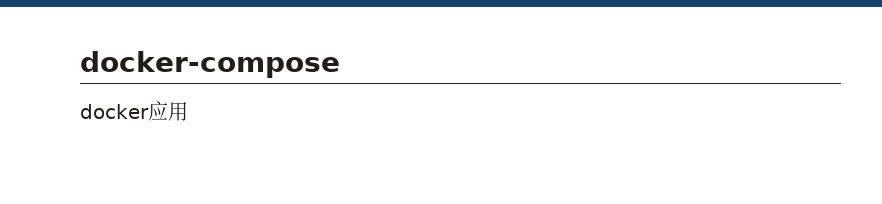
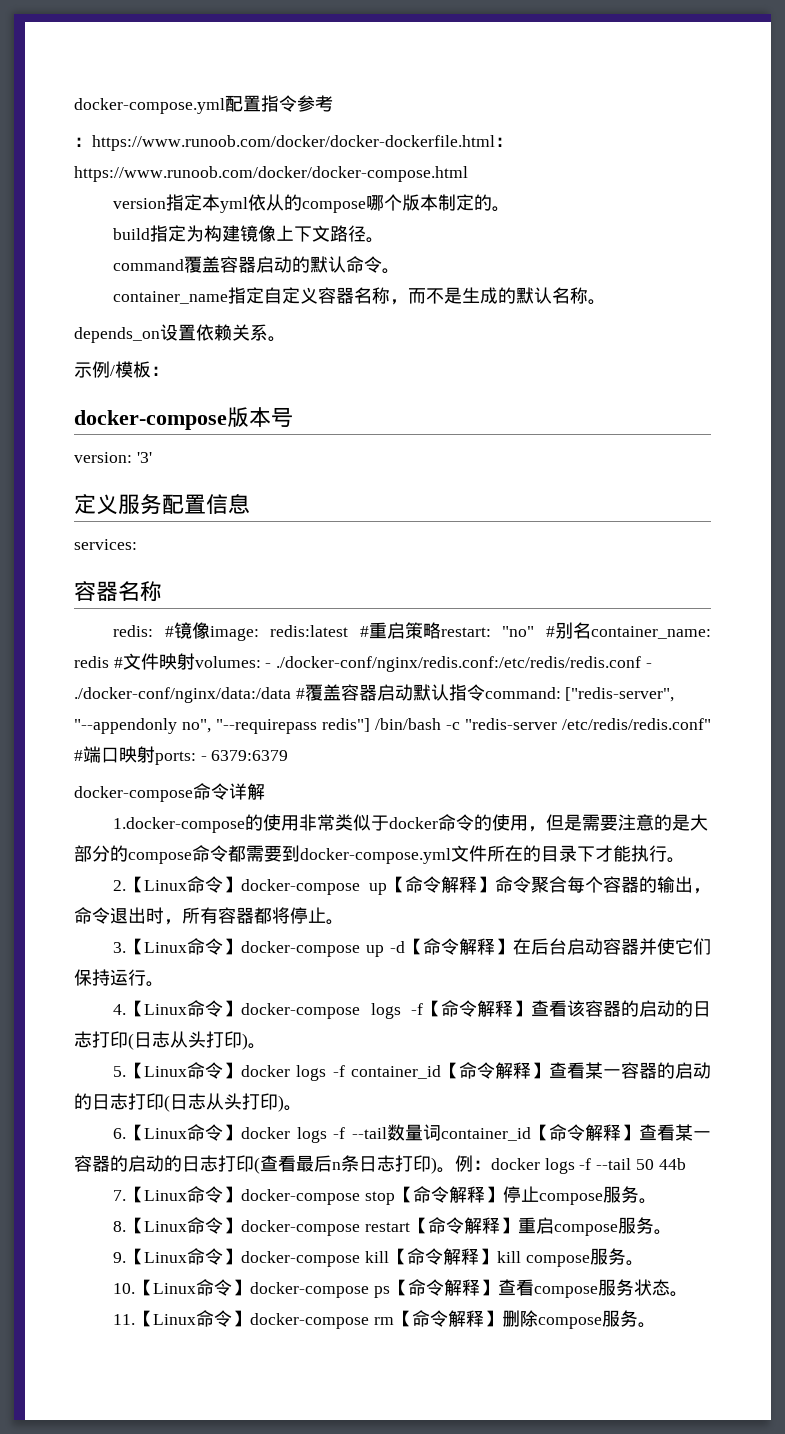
- docker-compose
- docker应用
+ docker-compose.yml配置指令参考
+ ：https://www.runoob.com/docker/docker-dockerfile.html：https://www.runoob.com/docker/docker-compose.html
+ version指定本yml依从的compose哪个版本制定的。
+ build指定为构建镜像上下文路径。
+ command覆盖容器启动的默认命令。
+ container_name指定自定义容器名称，而不是生成的默认名称。
+ depends_on设置依赖关系。
+ 示例/模板：
+ docker-compose版本号
+ version: '3'
+ 定义服务配置信息
+ services:
+ 容器名称
+ redis: #镜像image: redis:latest #重启策略restart: "no" #别名container_name: redis #文件映射volumes: - ./docker-conf/nginx/redis.conf:/etc/redis/redis.conf - ./docker-conf/nginx/data:/data #覆盖容器启动默认指令command: ["redis-server", "--appendonly no", "--requirepass redis"] /bin/bash -c "redis-server /etc/redis/redis.conf" #端口映射ports: - 6379:6379
+ docker-compose命令详解
+ 1.docker-compose的使用非常类似于docker命令的使用，但是需要注意的是大部分的compose命令都需要到docker-compose.yml文件所在的目录下才能执行。
+ 2.【Linux命令】docker-compose up【命令解释】命令聚合每个容器的输出，命令退出时，所有容器都将停止。
+ 3.【Linux命令】docker-compose up -d【命令解释】在后台启动容器并使它们保持运行。
+ 4.【Linux命令】docker-compose logs -f【命令解释】查看该容器的启动的日志打印(日志从头打印)。
+ 5.【Linux命令】docker logs -f container_id【命令解释】查看某一容器的启动的日志打印(日志从头打印)。
+ 6.【Linux命令】docker logs -f --tail数量词container_id【命令解释】查看某一容器的启动的日志打印(查看最后n条日志打印)。例：docker logs -f --tail 50 44b
+ 7.【Linux命令】docker-compose stop【命令解释】停止compose服务。
+ 8.【Linux命令】docker-compose restart【命令解释】重启compose服务。
+ 9.【Linux命令】docker-compose kill【命令解释】kill compose服务。
+ 10.【Linux命令】docker-compose ps【命令解释】查看compose服务状态。
+ 11.【Linux命令】docker-compose rm【命令解释】删除compose服务。

